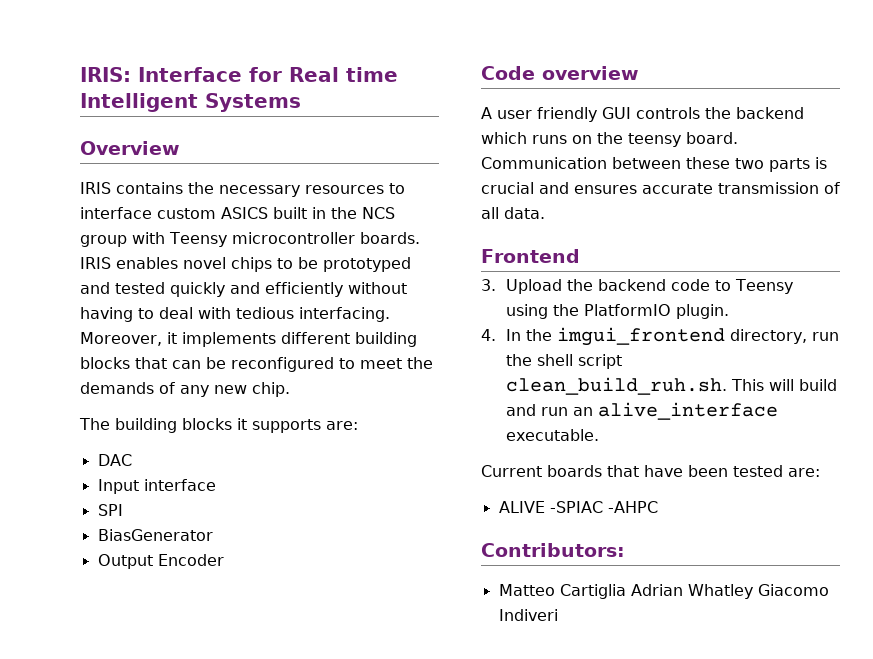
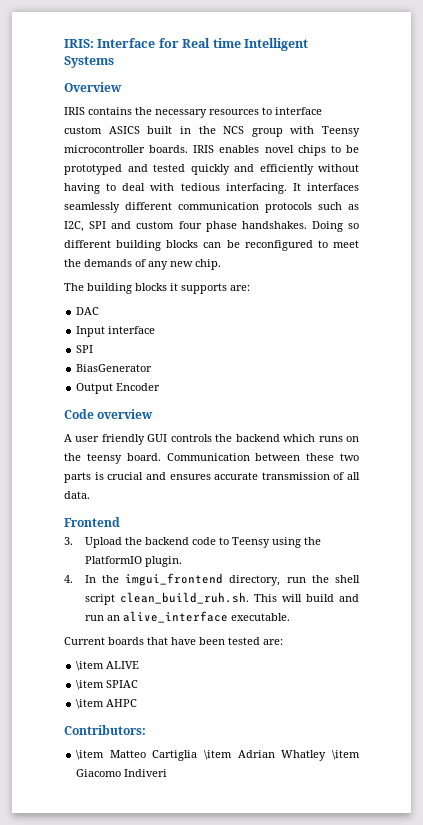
- Moreover, it implements different building blocks that can be reconfigured to meet the demands of any new chip.
+ It interfaces seamlessly different communication protocols such as I2C, SPI and custom four phase handshakes. Doing so different building blocks can be reconfigured to meet the demands of any new chip.
- ALIVE -SPIAC -AHPC
+ \item ALIVE
+ \item SPIAC
+ \item AHPC
- Matteo Cartiglia Adrian Whatley Giacomo Indiveri
+ \item Matteo Cartiglia \item Adrian Whatley \item Giacomo Indiveri

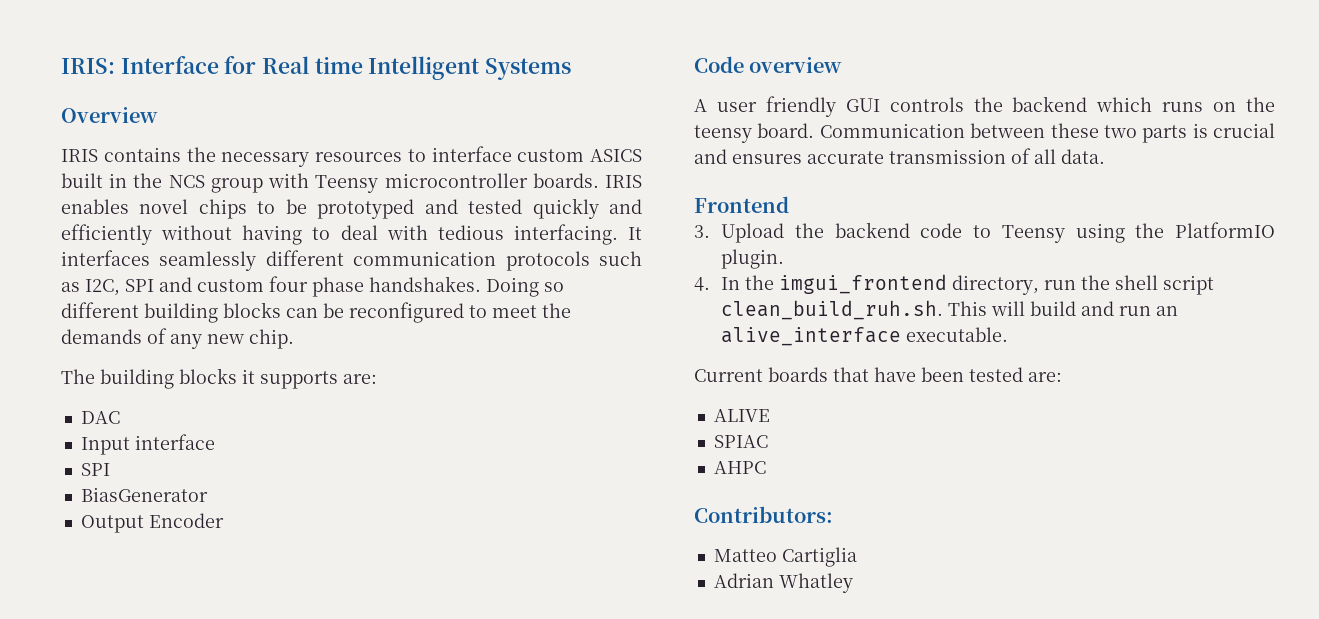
- \item ALIVE
+ ALIVE
- \item SPIAC
+ SPIAC
- \item AHPC
+ AHPC
- \item Matteo Cartiglia \item Adrian Whatley \item Giacomo Indiveri
+ Matteo Cartiglia
+ Adrian Whatley

